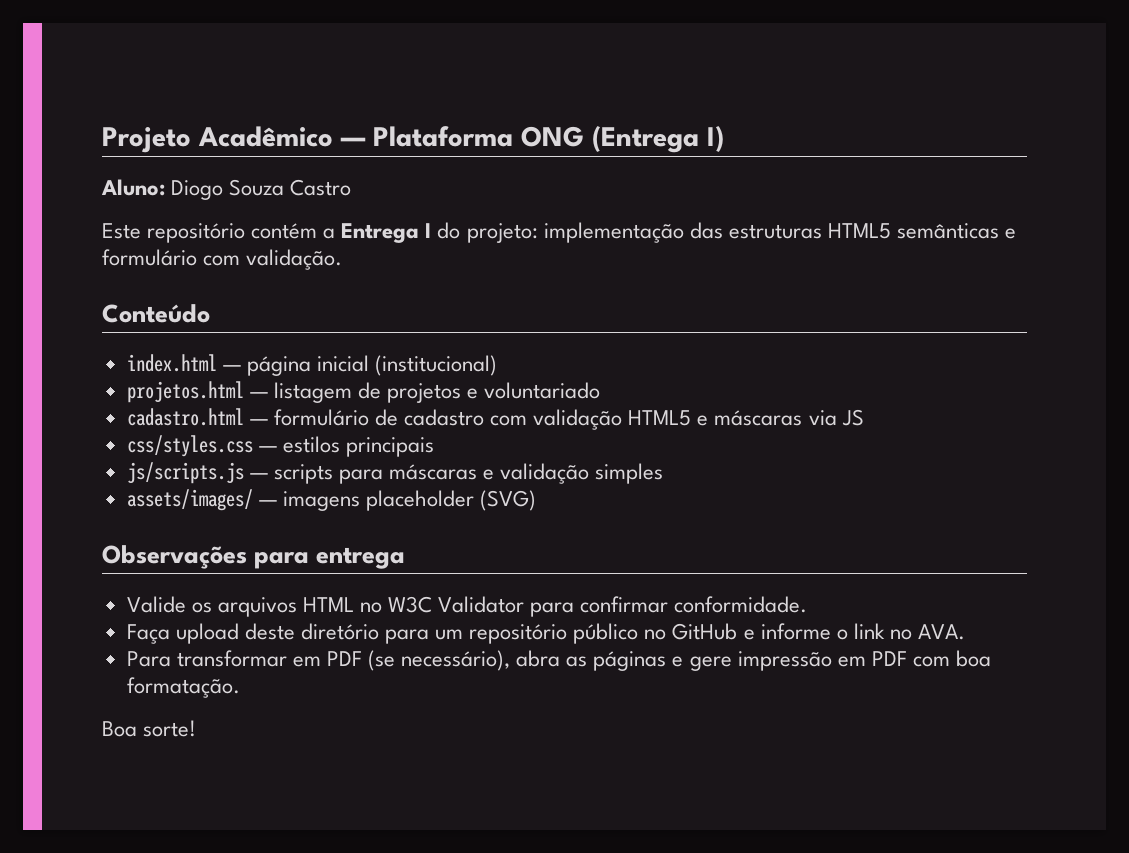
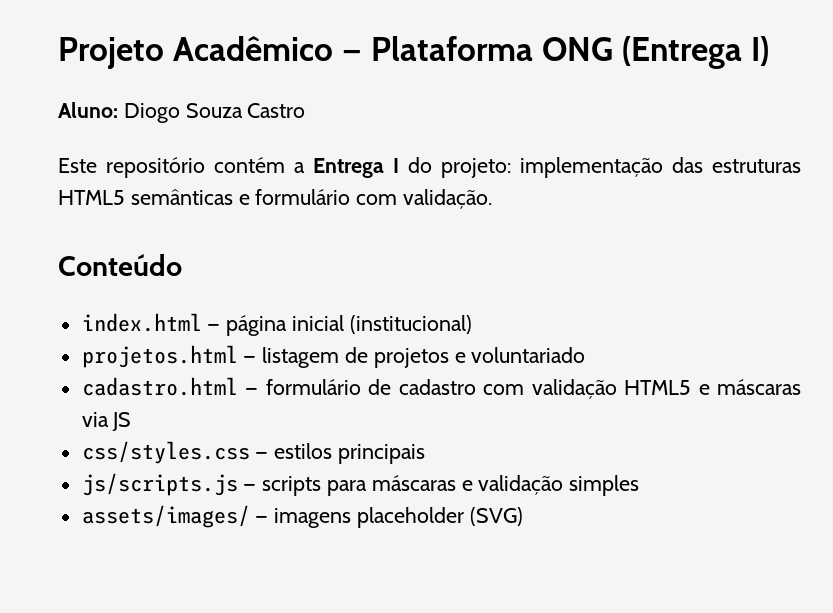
- Observações para entrega
- Valide os arquivos HTML no W3C Validator para confirmar conformidade.
- Faça upload deste diretório para um repositório público no GitHub e informe o link no AVA.
- Para transformar em PDF (se necessário), abra as páginas e gere impressão em PDF com boa formatação.
- Boa sorte!

